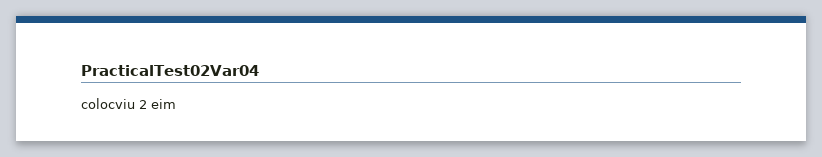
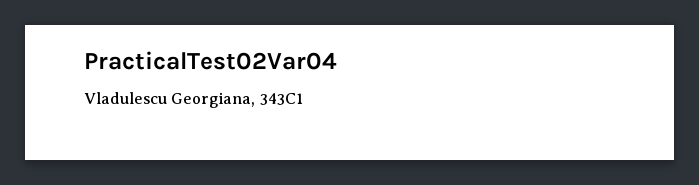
- colocviu 2 eim
+ Vladulescu Georgiana, 343C1

